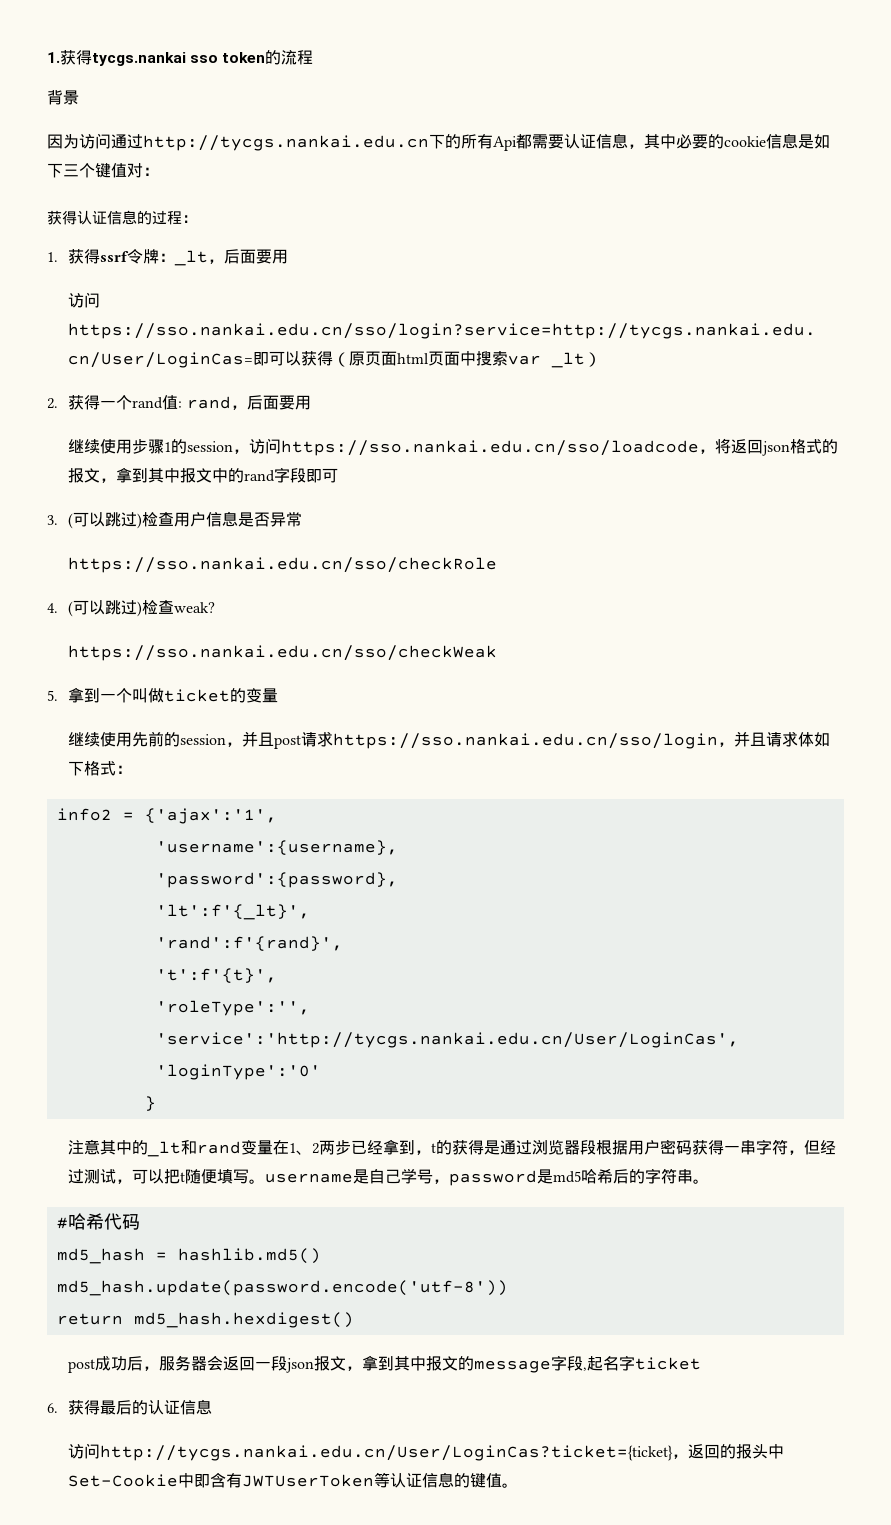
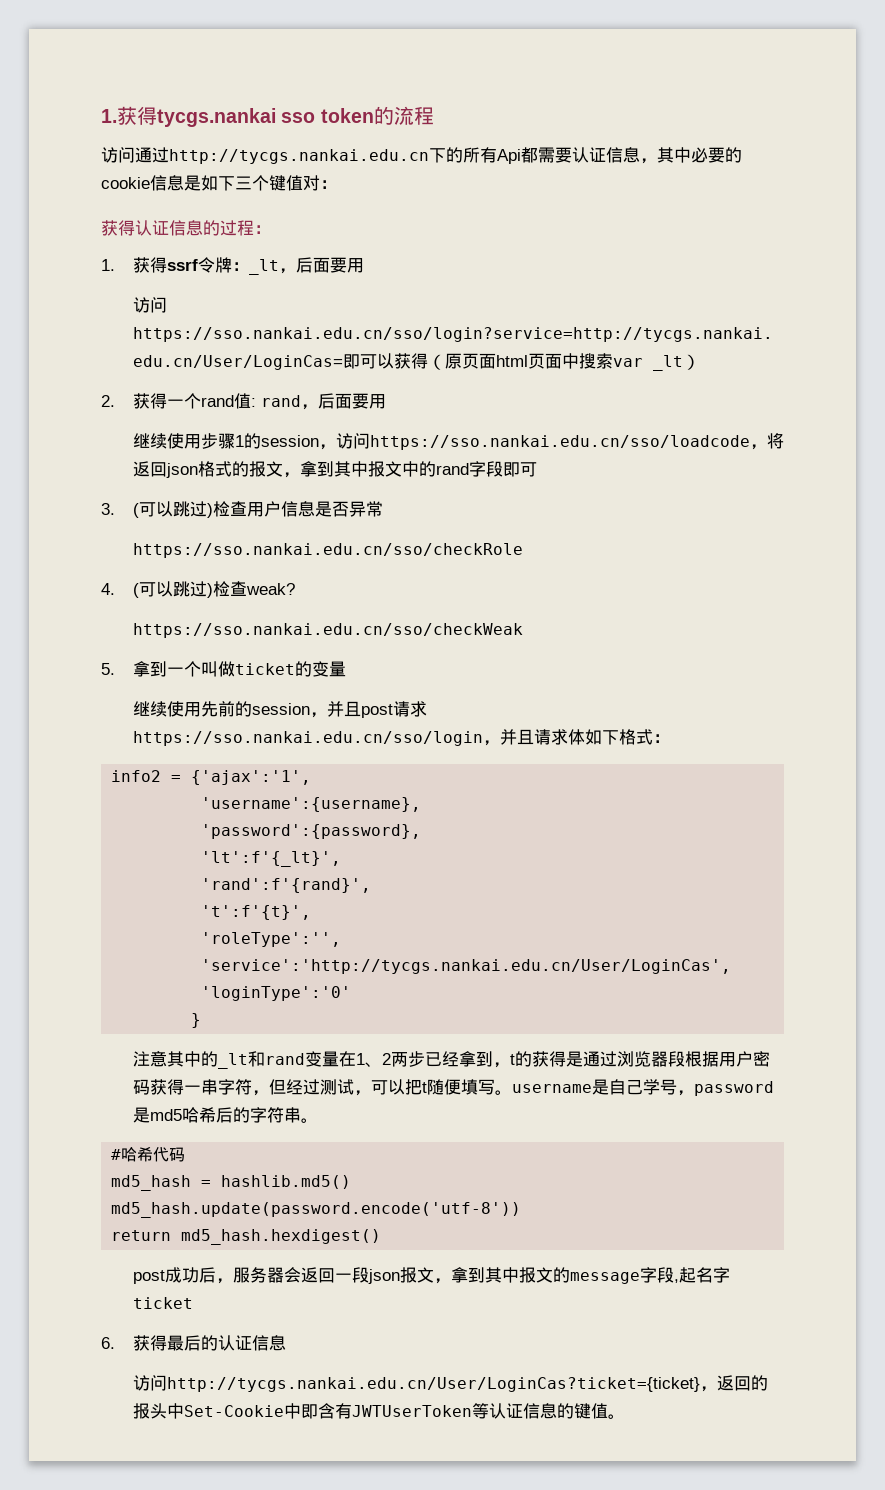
- 背景
- 因为访问通过http://tycgs.nankai.edu.cn下的所有Api都需要认证信息，其中必要的cookie信息是如下三个键值对：
+ 访问通过http://tycgs.nankai.edu.cn下的所有Api都需要认证信息，其中必要的cookie信息是如下三个键值对：

